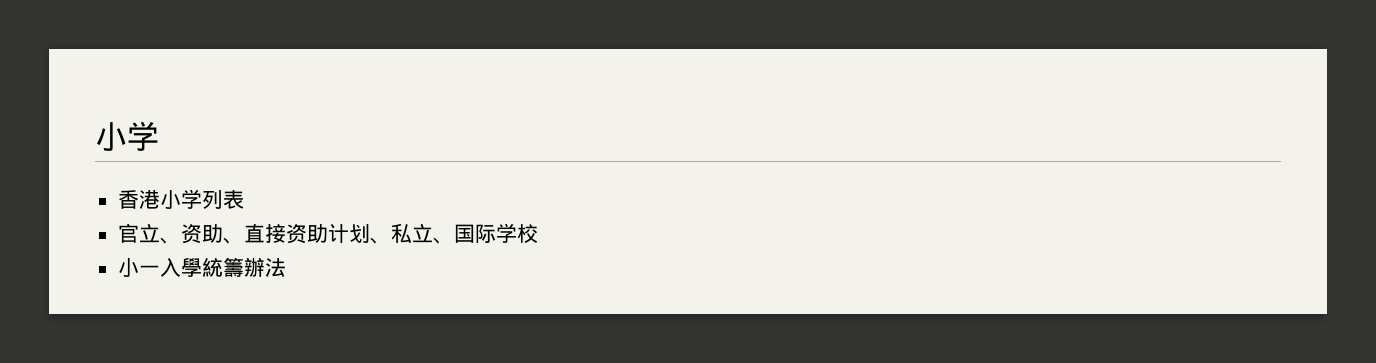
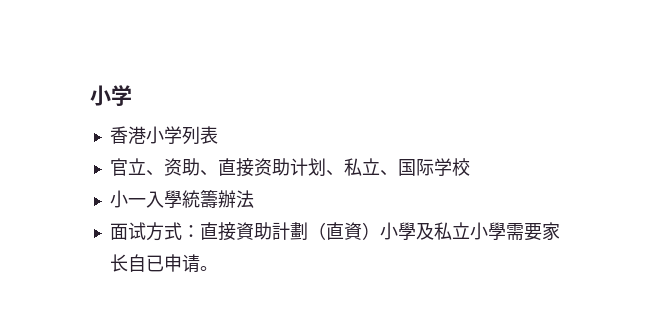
+ 面试方式：直接資助計劃（直資）小學及私立小學需要家长自已申请。

